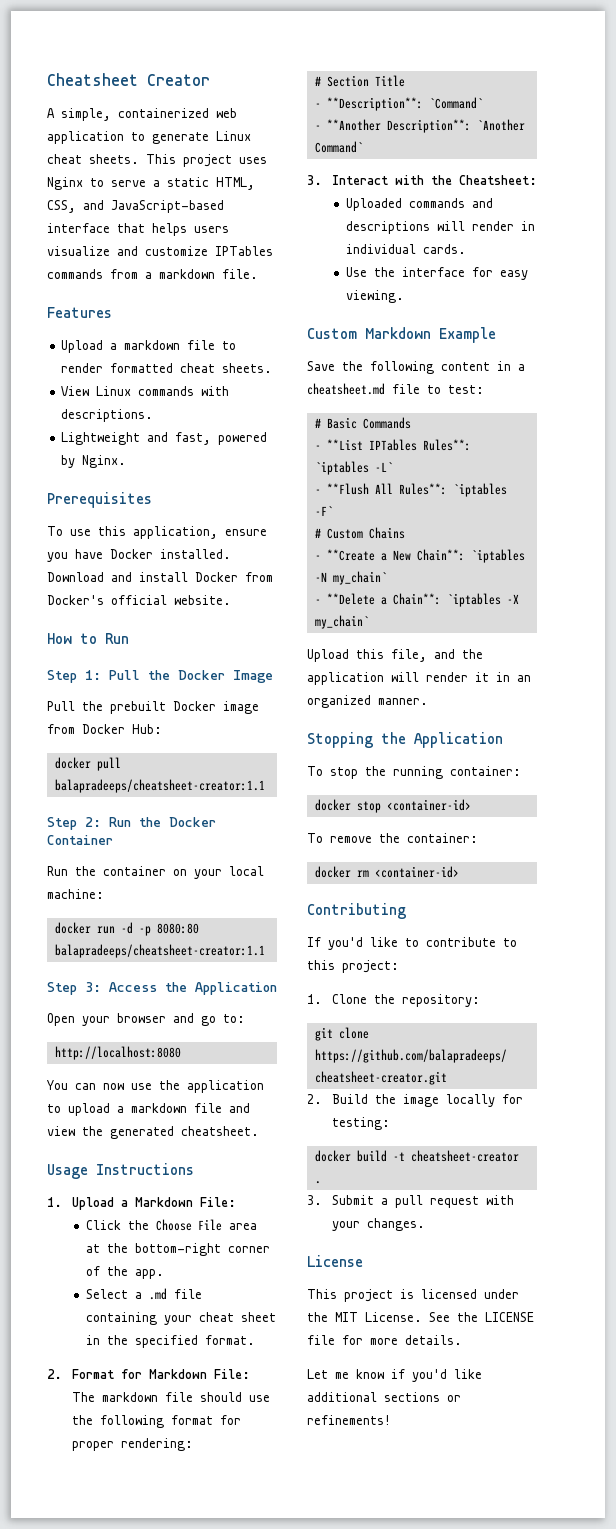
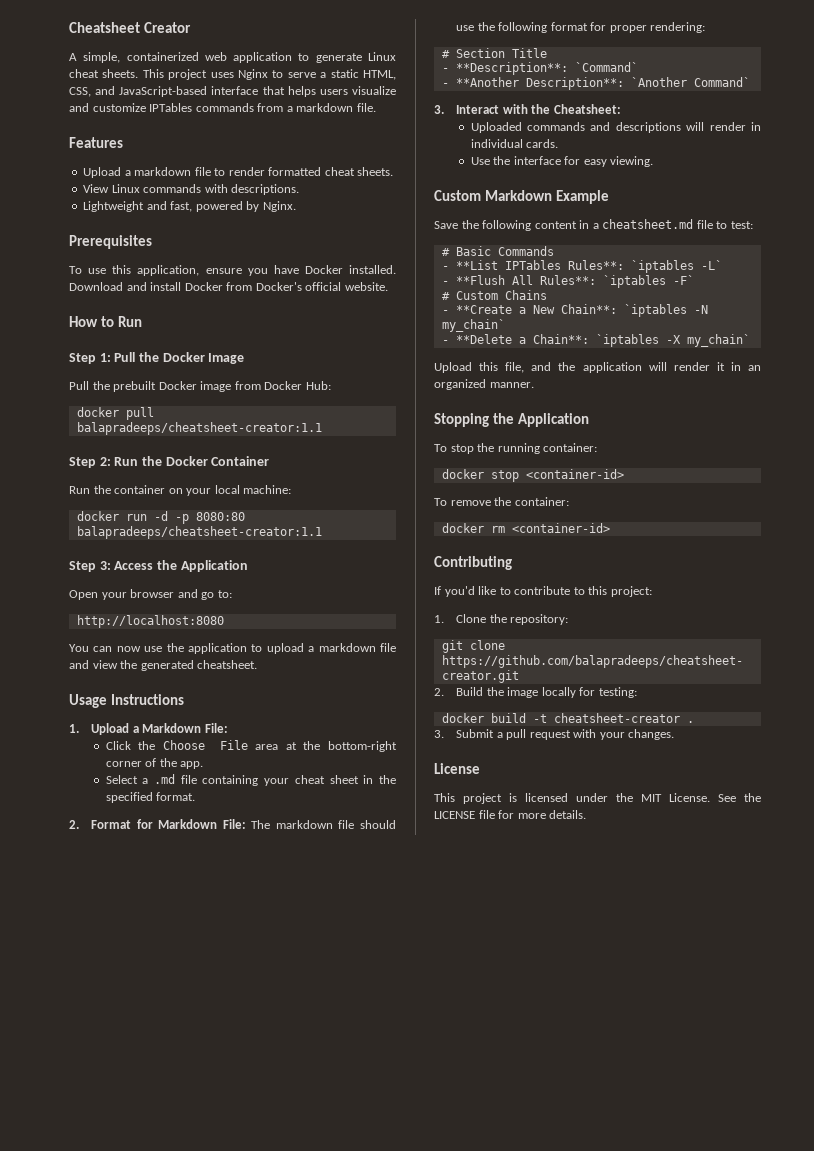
- Let me know if you'd like additional sections or refinements!

